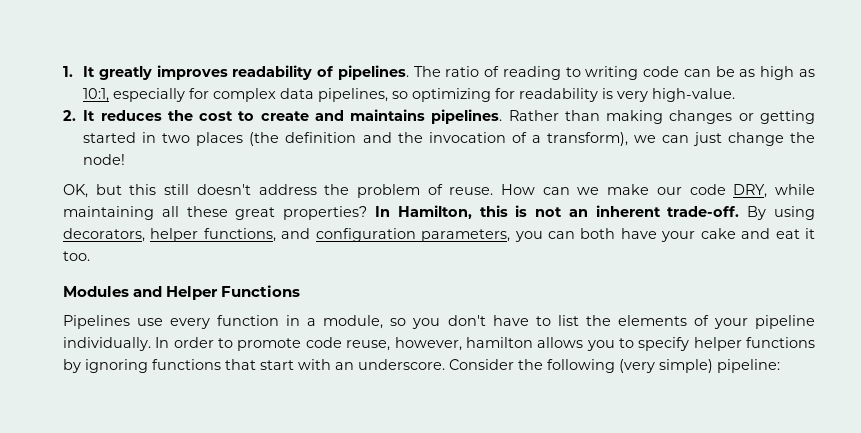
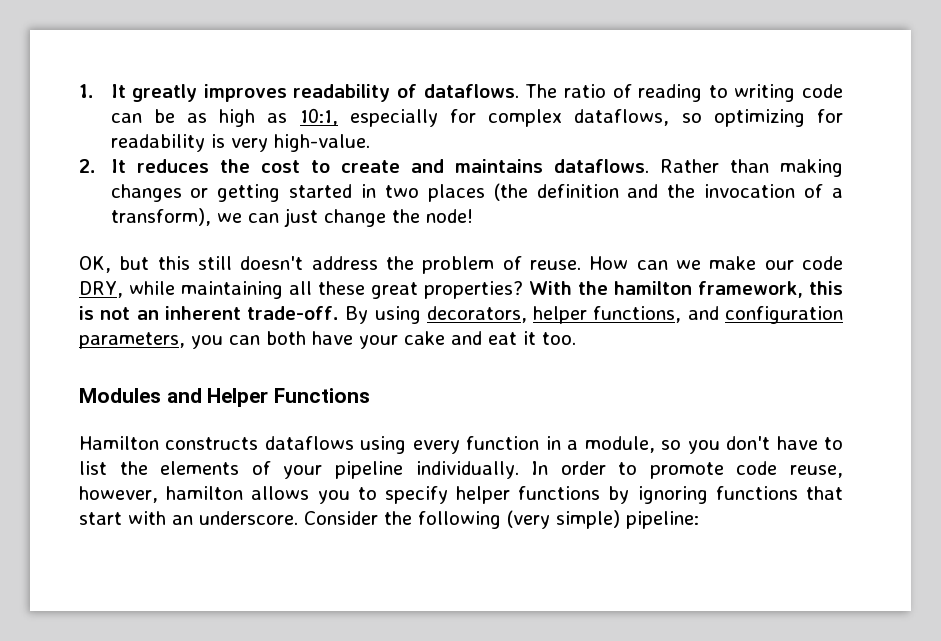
- 1. It greatly improves readability of pipelines.
+ 1. It greatly improves readability of dataflows.
- The ratio of reading to writing code can be as high as 10:1, especially for complex data pipelines, so optimizing for readability is very high-value.
+ The ratio of reading to writing code can be as high as 10:1, especially for complex dataflows, so optimizing for readability is very high-value.
- 2. It reduces the cost to create and maintains pipelines.
+ 2. It reduces the cost to create and maintains dataflows.
- In Hamilton, this is not an inherent trade-off.
+ With the hamilton framework, this is not an inherent trade-off.
- Pipelines use every function in a module, so you don't have to list the elements of your pipeline individually.
+ Hamilton constructs dataflows using every function in a module, so you don't have to list the elements of your pipeline individually.

